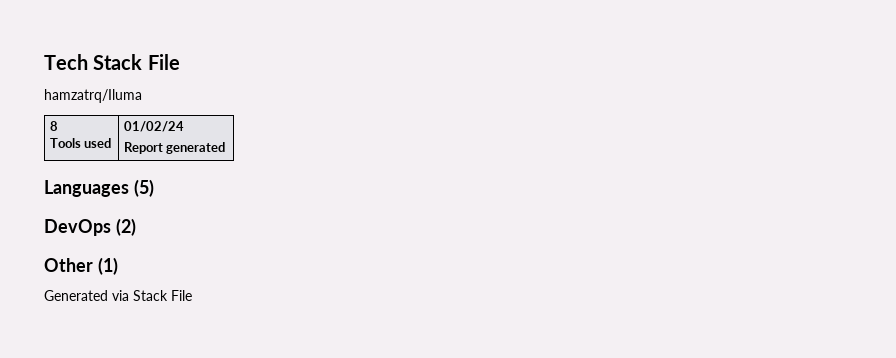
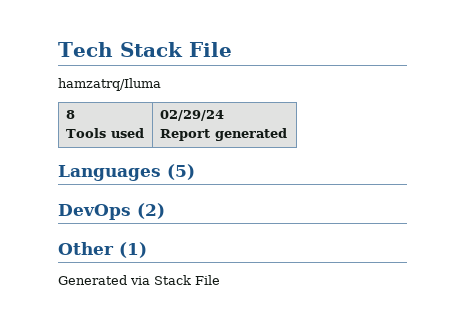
  8
- Tools used | 01/02/24
+ Tools used | 02/29/24

